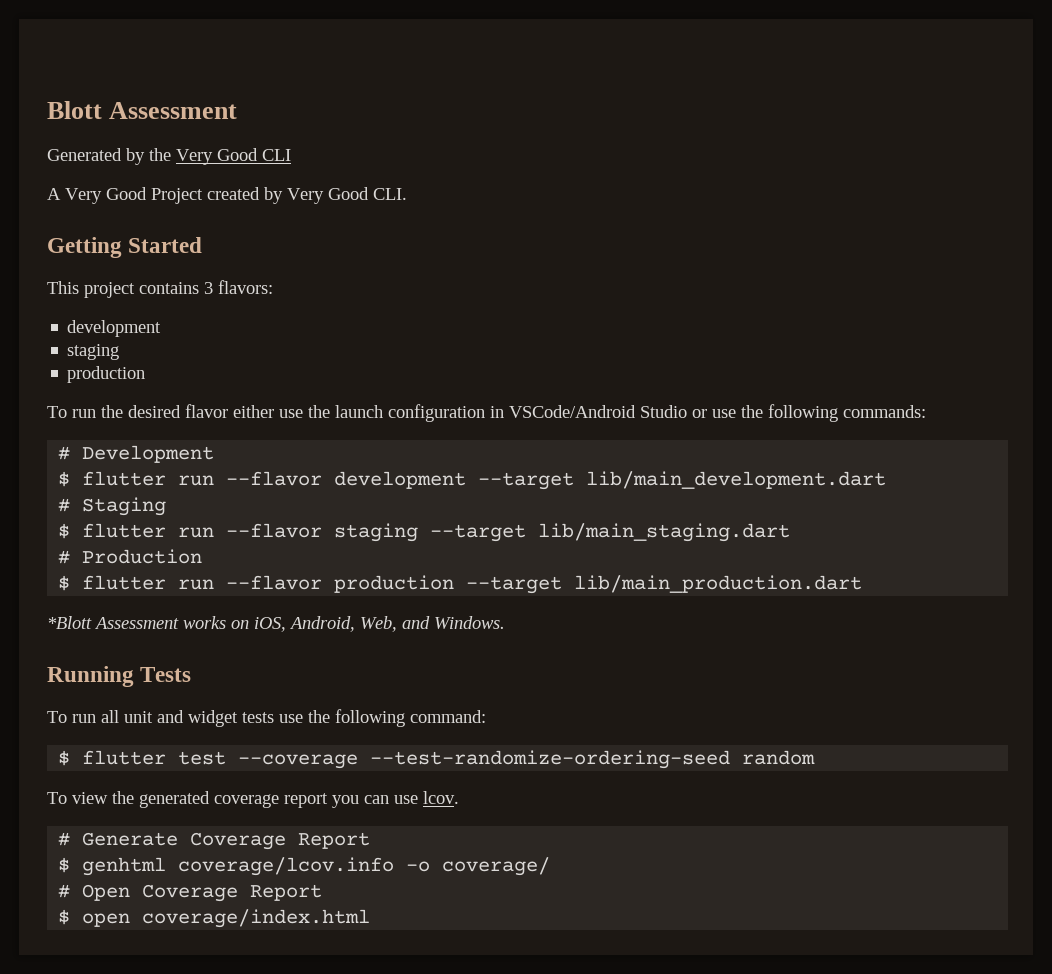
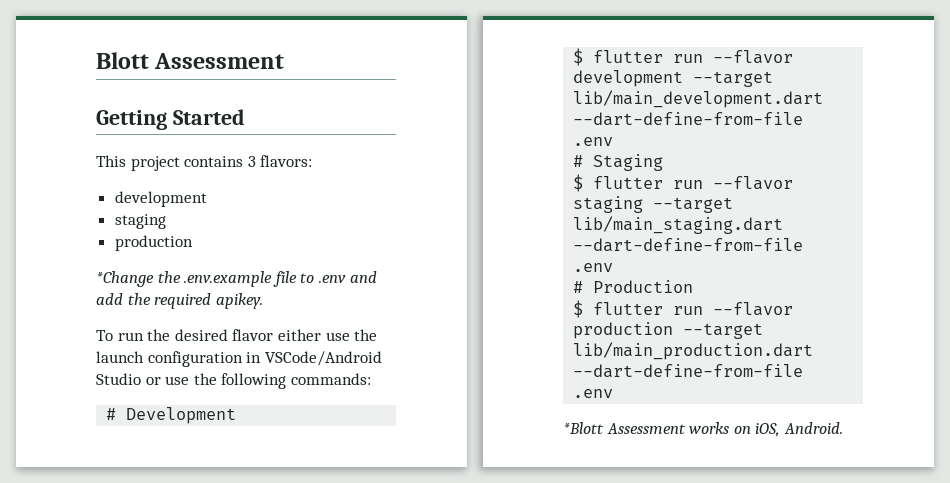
- Generated by the Very Good CLI
- A Very Good Project created by Very Good CLI.
+ *Change the .env.example file to .env and add the required apikey.
- $ flutter run --flavor development --target lib/main_development.dart
+ $ flutter run --flavor development --target lib/main_development.dart --dart-define-from-file .env
- $ flutter run --flavor staging --target lib/main_staging.dart
+ $ flutter run --flavor staging --target lib/main_staging.dart --dart-define-from-file .env
- $ flutter run --flavor production --target lib/main_production.dart
+ $ flutter run --flavor production --target lib/main_production.dart --dart-define-from-file .env
- *Blott Assessment works on iOS, Android, Web, and Windows.
- Running Tests
- To run all unit and widget tests use the following command:
- $ flutter test --coverage --test-randomize-ordering-seed random
- To view the generated coverage report you can use lcov.
- # Generate Coverage Report
- $ genhtml coverage/lcov.info -o coverage/
- # Open Coverage Report
- $ open coverage/index.html
+ *Blott Assessment works on iOS, Android.

